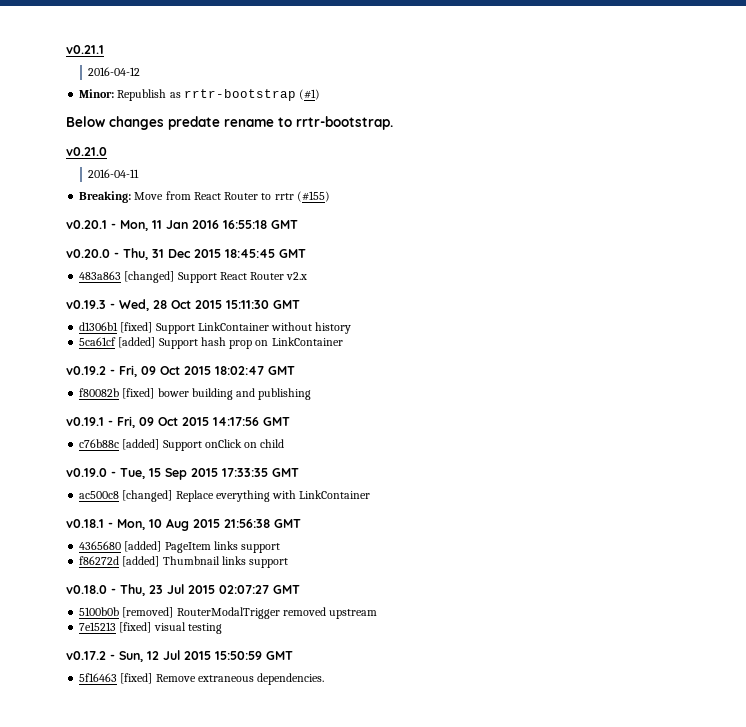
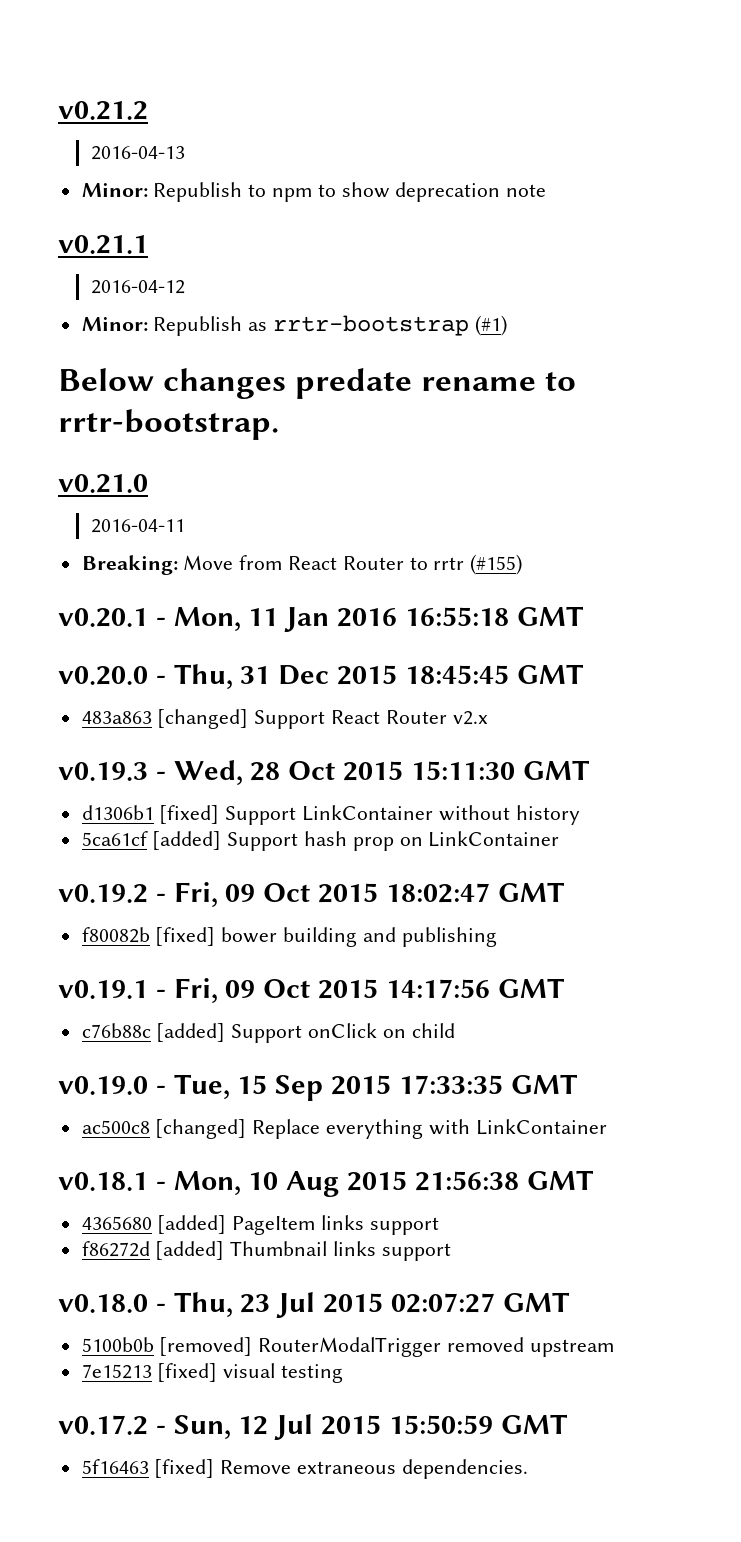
+ v0.21.2
+ 2016-04-13
+ Minor: Republish to npm to show deprecation note

